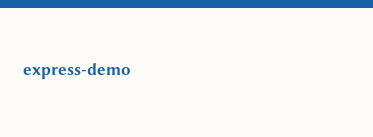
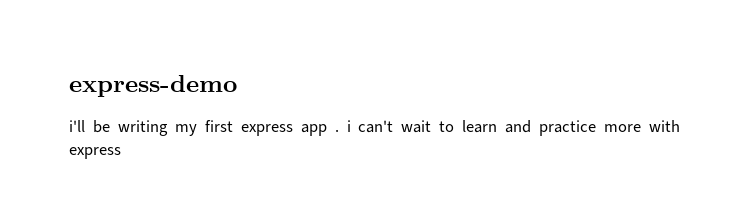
+ i'll be writing my first express app . i can't wait to learn and practice more with express

